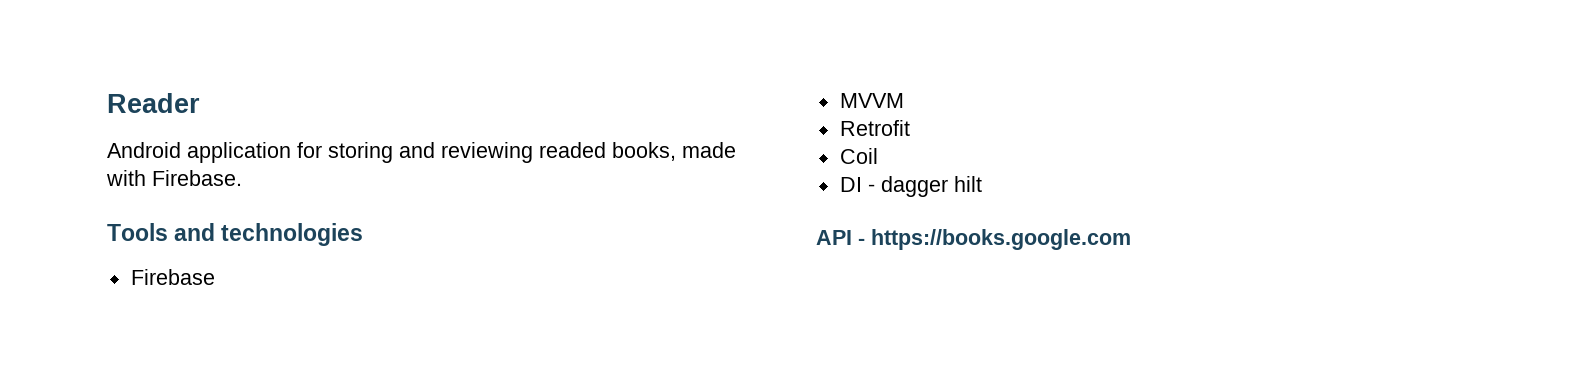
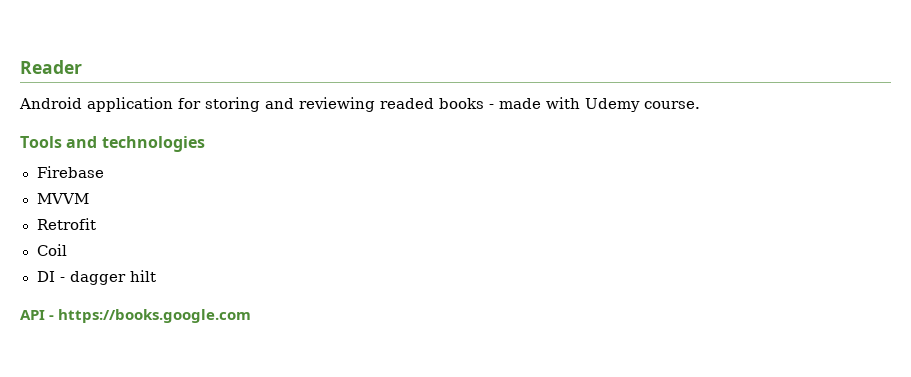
- Android application for storing and reviewing readed books, made with Firebase.
+ Android application for storing and reviewing readed books - made with Udemy course.

